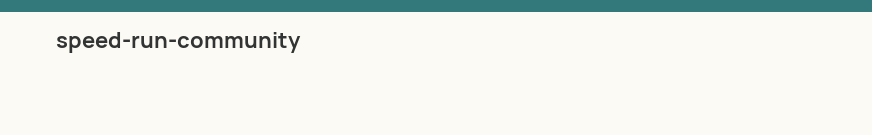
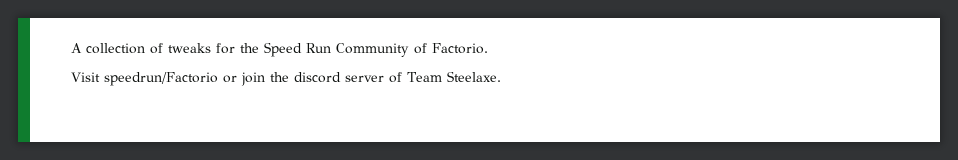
- speed-run-community
+ A collection of tweaks for the Speed Run Community of Factorio.
+ Visit speedrun/Factorio or join the discord server of Team Steelaxe.

